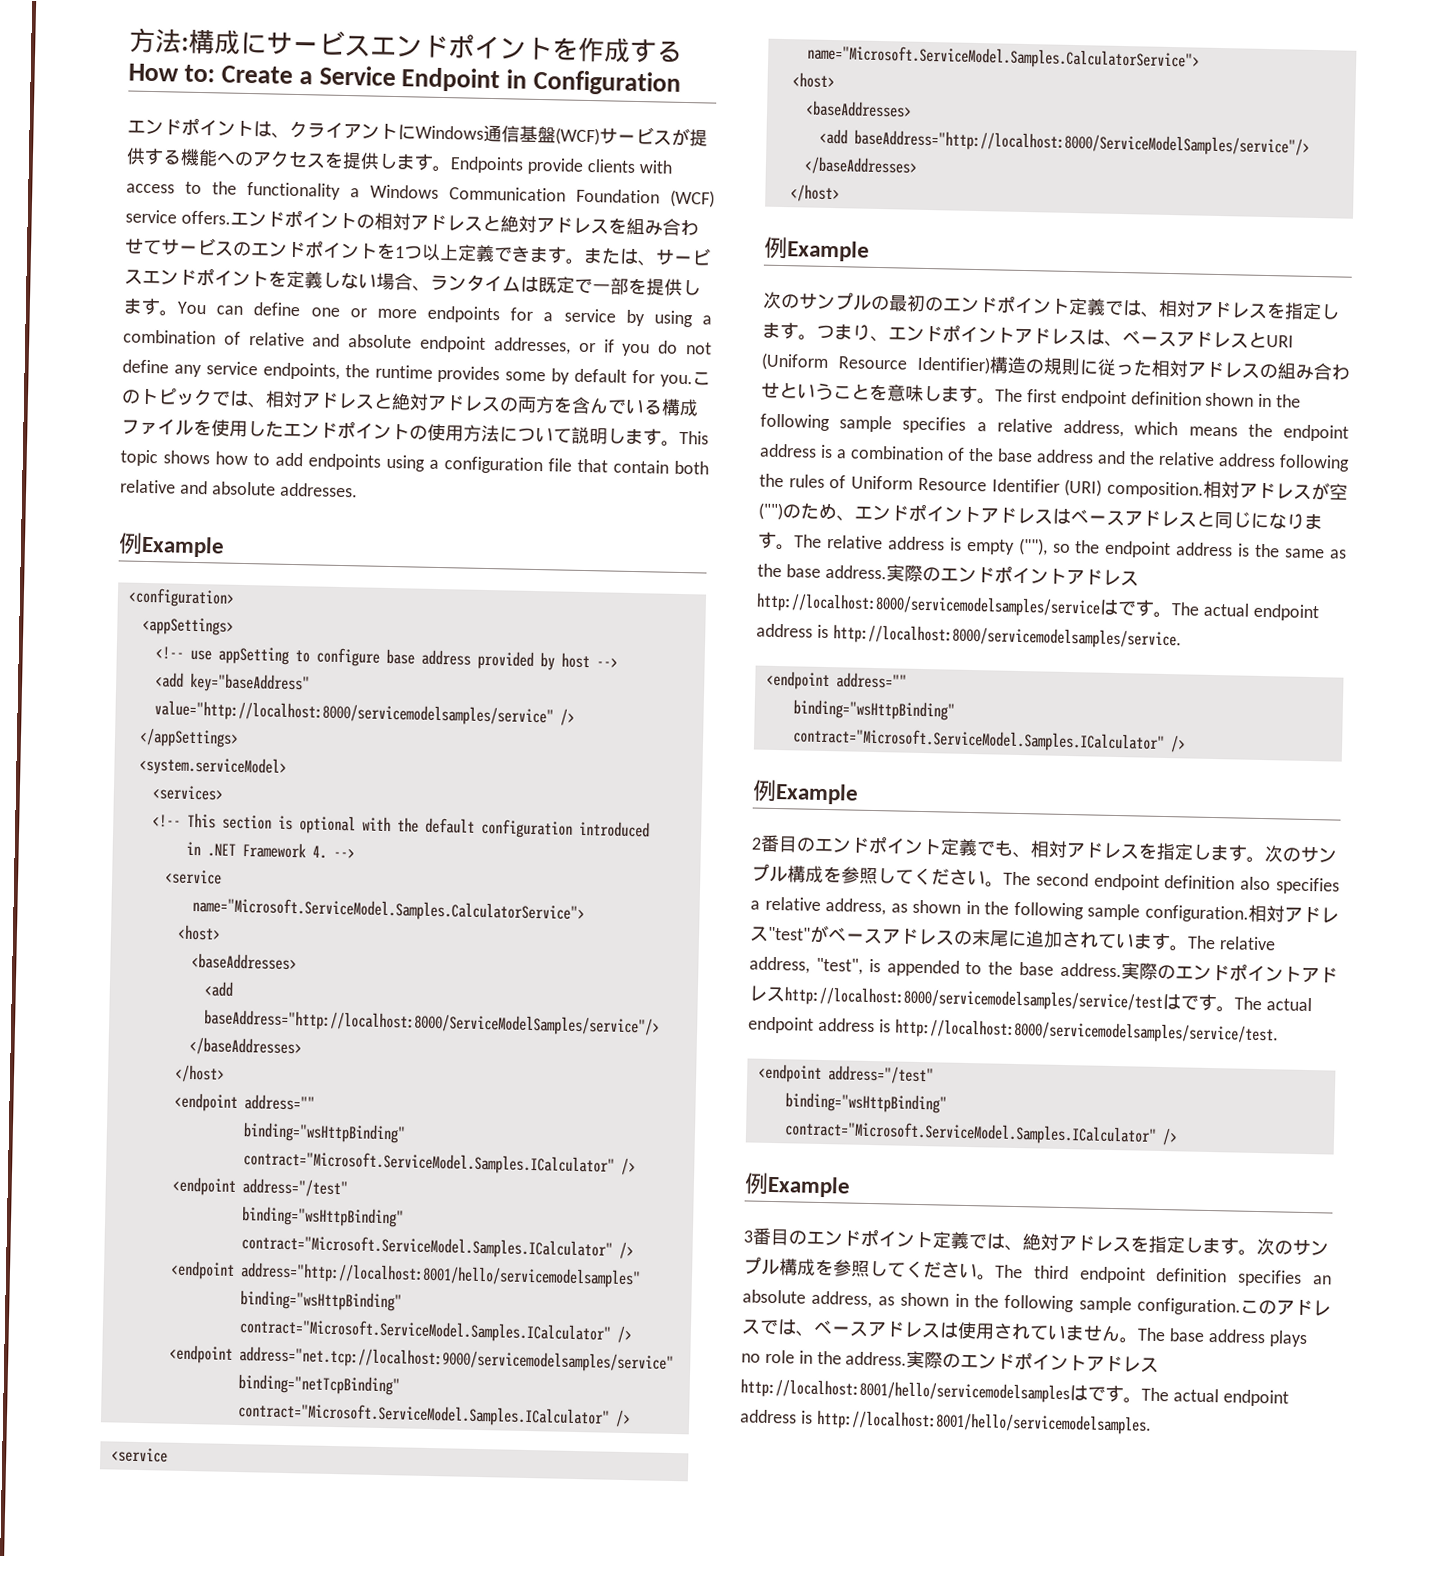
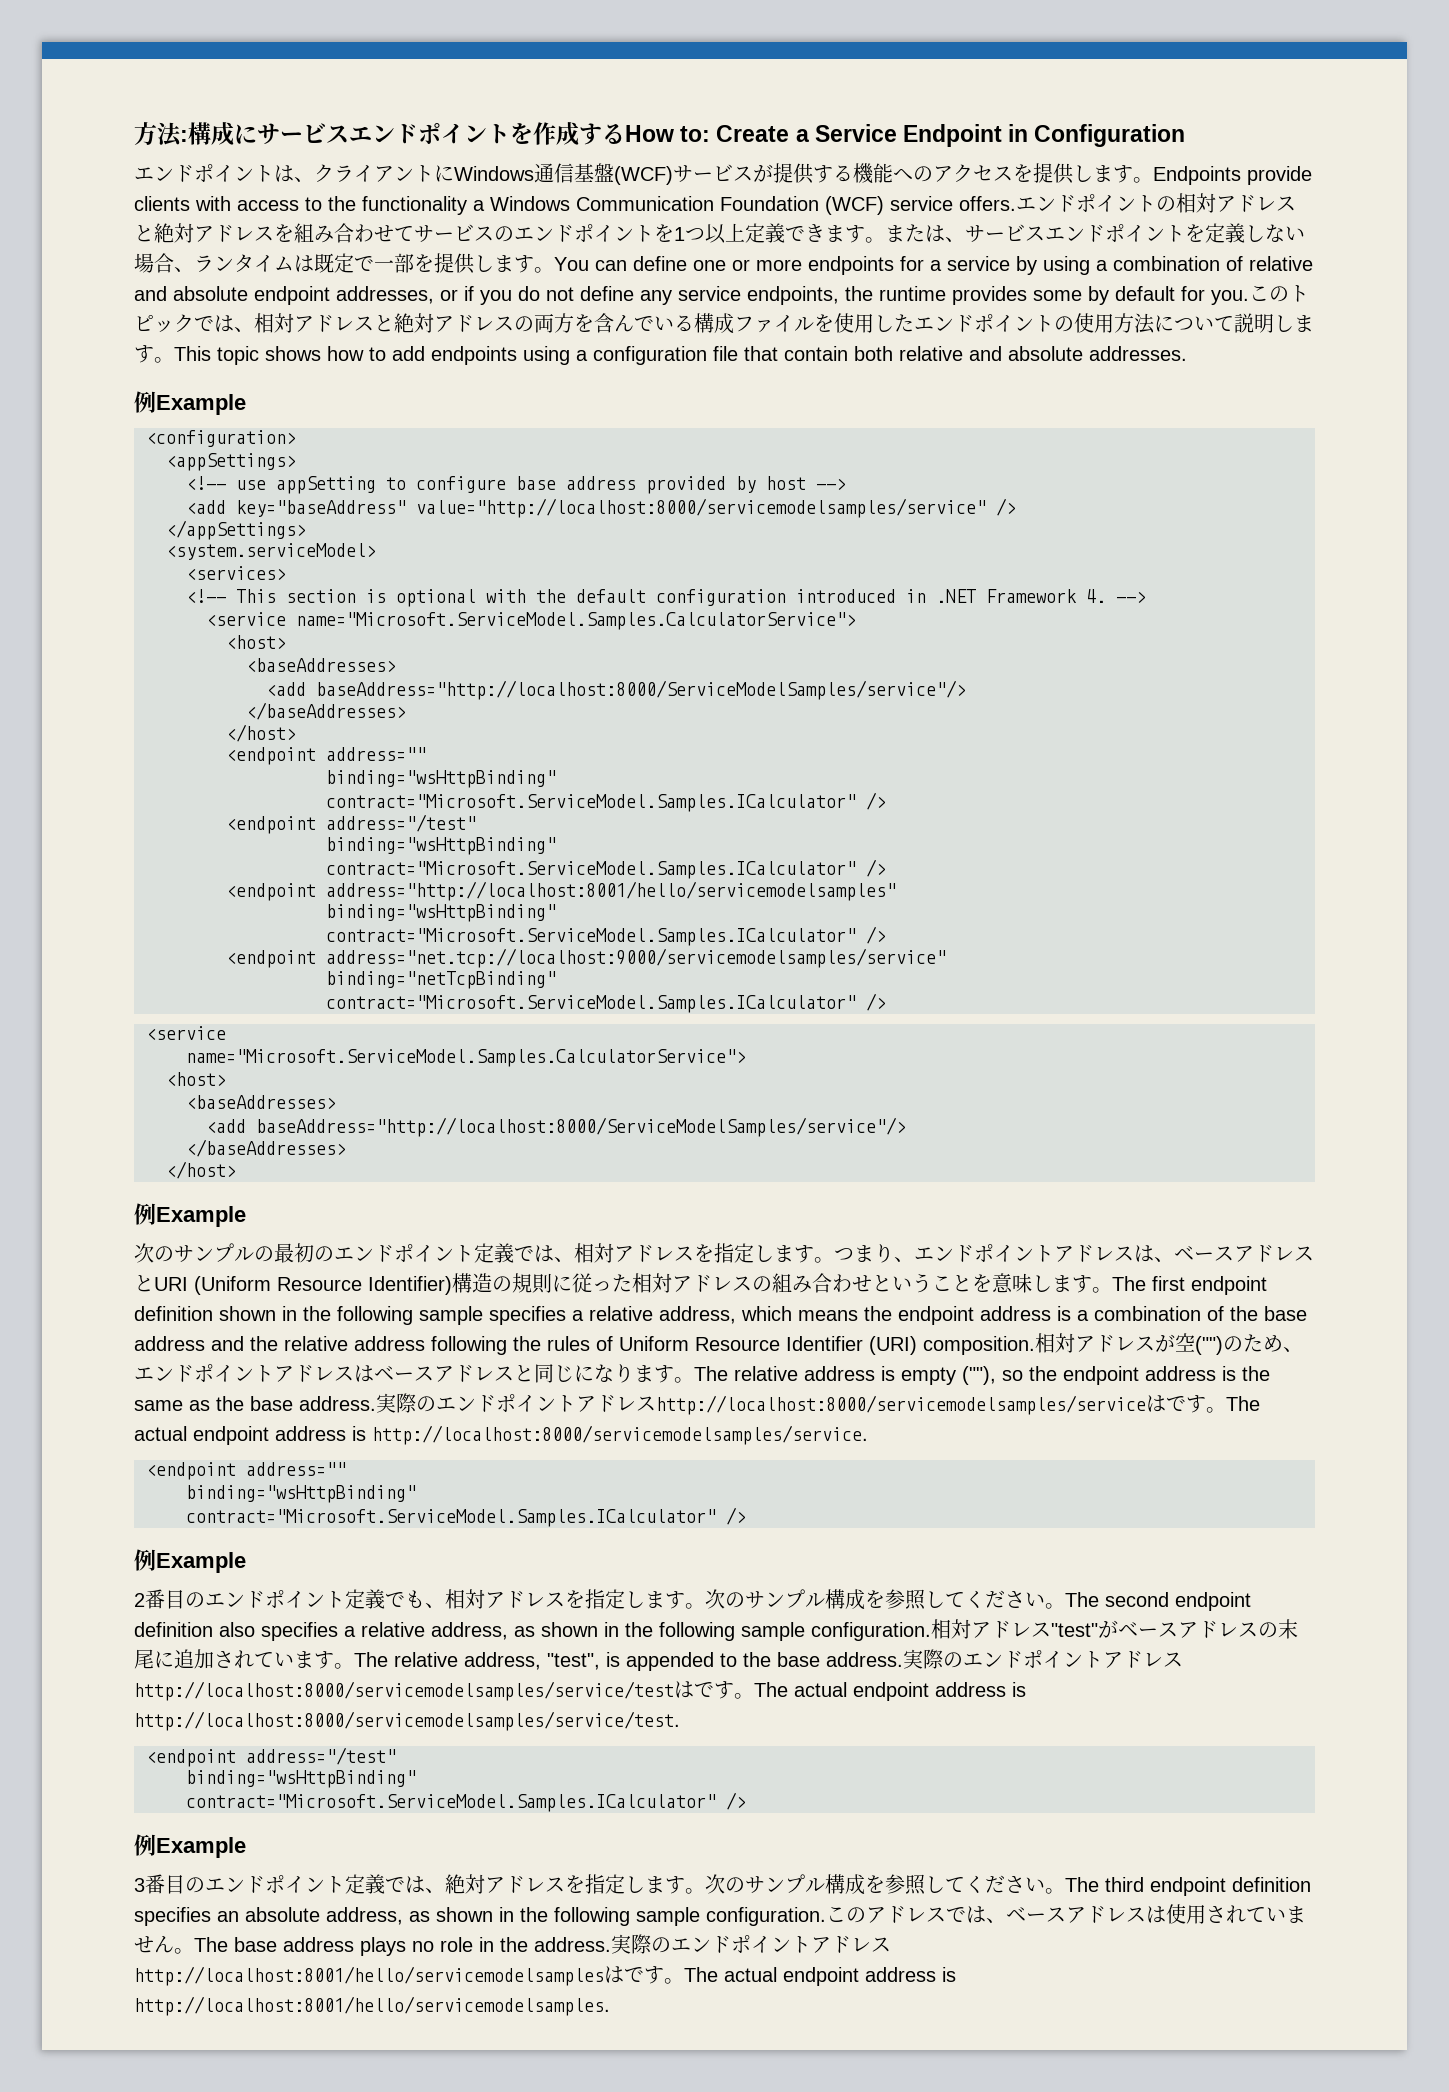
- <!-- This section is optional with the default configuration introduced
- in .NET Framework 4. -->
- <service
- name="Microsoft.ServiceModel.Samples.CalculatorService">
+ <!-- This section is optional with the default configuration introduced in .NET Framework 4. -->
+ <service name="Microsoft.ServiceModel.Samples.CalculatorService">

